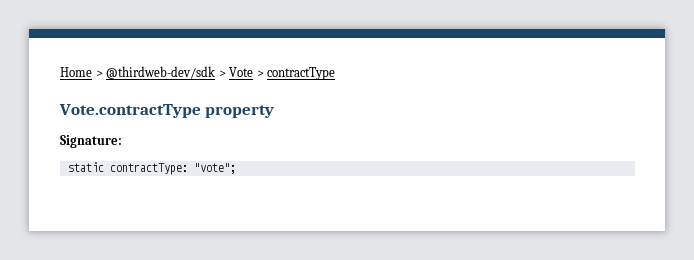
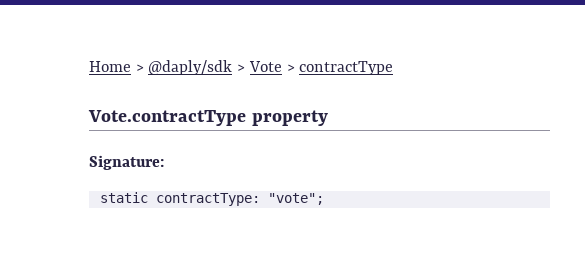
- Home > @thirdweb-dev/sdk > Vote > contractType
+ Home > @daply/sdk > Vote > contractType

